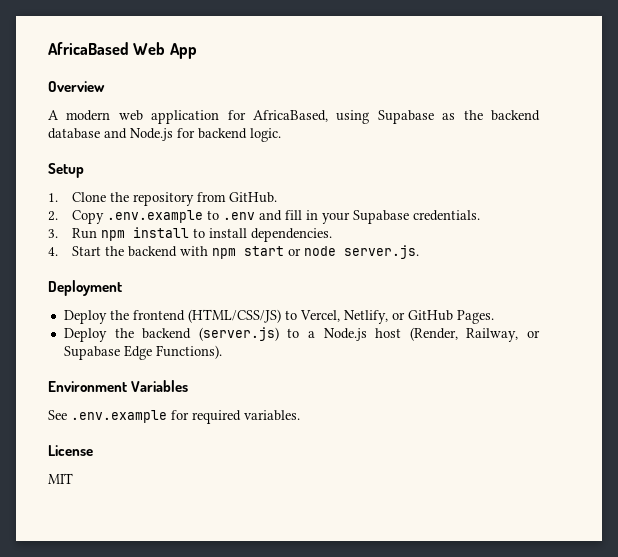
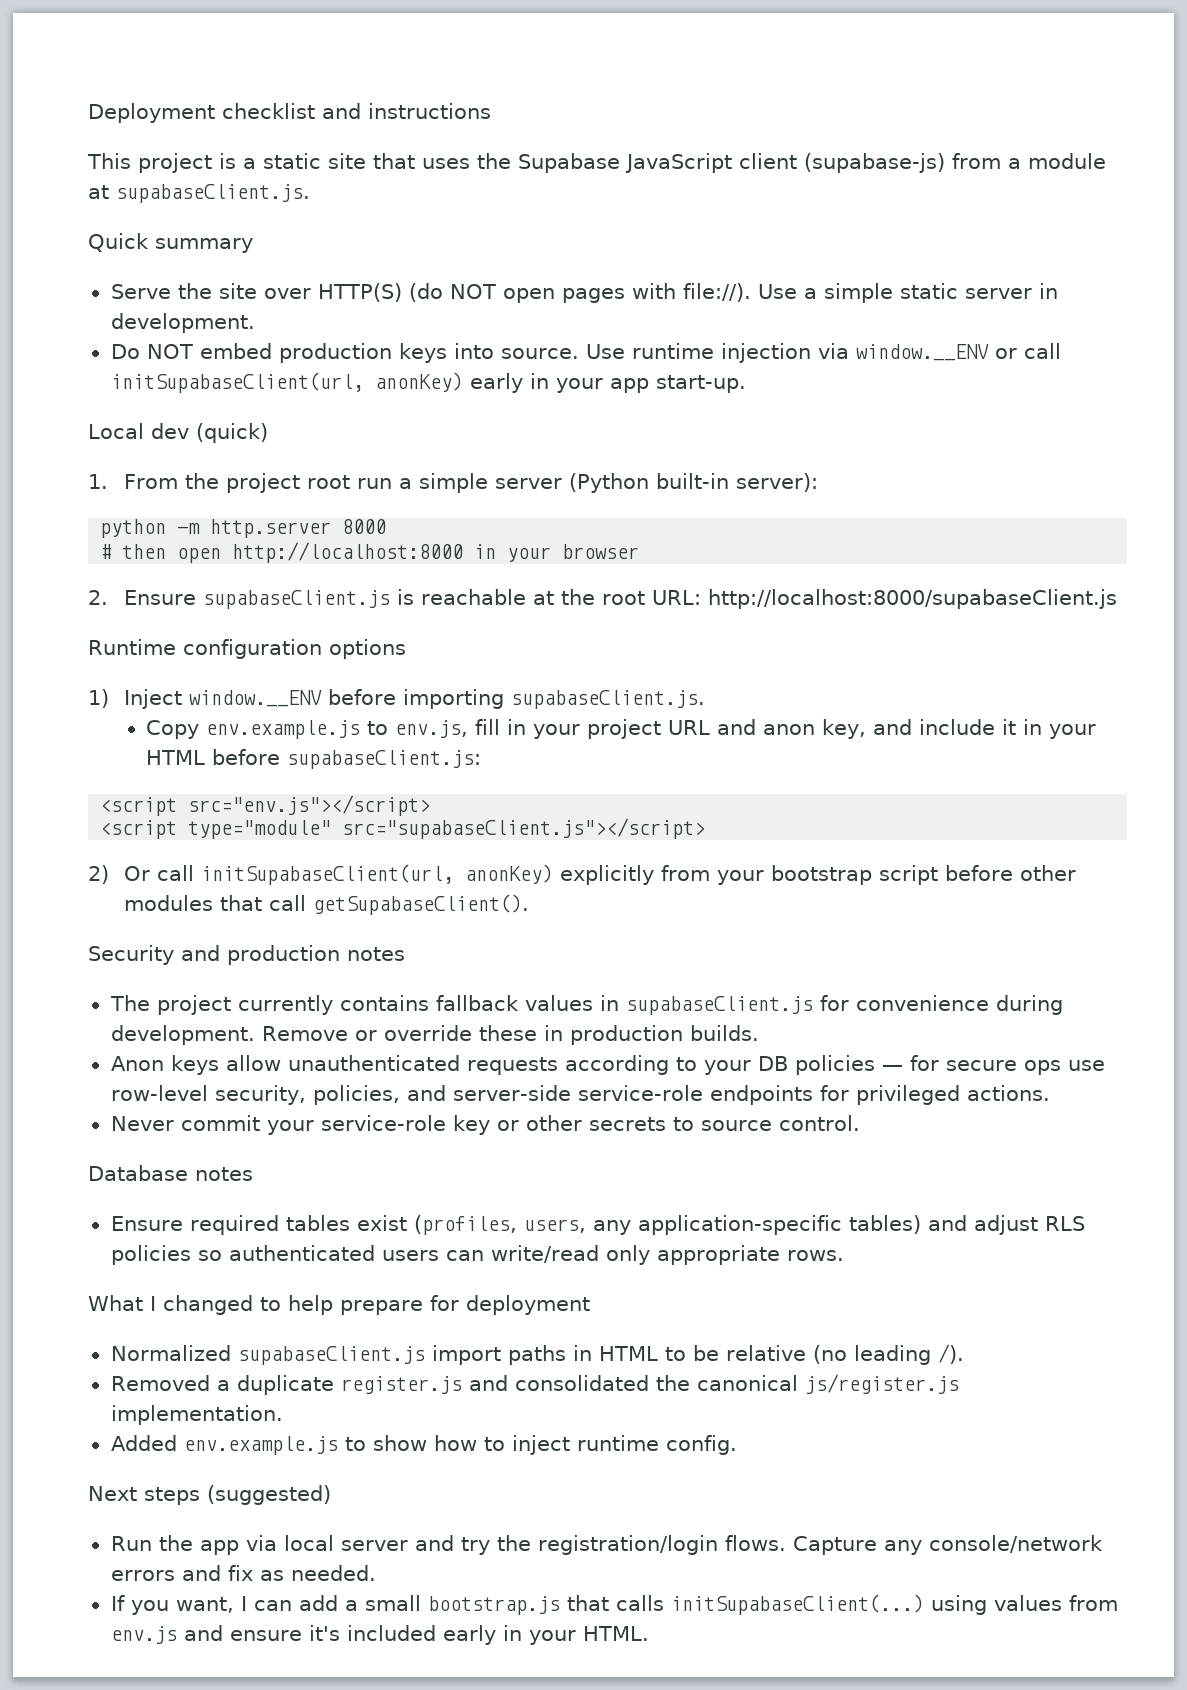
- AfricaBased Web App
- Overview
- A modern web application for AfricaBased, using Supabase as the backend database and Node.js for backend logic.
- Setup
- 1. Clone the repository from GitHub.
- 2. Copy .env.example to .env and fill in your Supabase credentials.
- 3. Run npm install to install dependencies.
- 4. Start the backend with npm start or node server.js.
- Deployment
- Deploy the frontend (HTML/CSS/JS) to Vercel, Netlify, or GitHub Pages.
- Deploy the backend (server.js) to a Node.js host (Render, Railway, or Supabase Edge Functions).
- Environment Variables
- See .env.example for required variables.
- License
- MIT
+ Deployment checklist and instructions
+ This project is a static site that uses the Supabase JavaScript client (supabase-js) from a module at supabaseClient.js.
+ Quick summary
+ Serve the site over HTTP(S) (do NOT open pages with file://). Use a simple static server in development.
+ Do NOT embed production keys into source. Use runtime injection via window.__ENV or call initSupabaseClient(url, anonKey) early in your app start-up.
+ Local dev (quick)
+ 1. From the project root run a simple server (Python built-in server):
+ python -m http.server 8000
+ # then open http://localhost:8000 in your browser
+ 2. Ensure supabaseClient.js is reachable at the root URL: http://localhost:8000/supabaseClient.js
+ Runtime configuration options
+ 1) Inject window.__ENV before importing supabaseClient.js.
+ Copy env.example.js to env.js, fill in your project URL and anon key, and include it in your HTML before supabaseClient.js:
+ <script src="env.js"></script>
+ <script type="module" src="supabaseClient.js"></script>
+ 2) Or call initSupabaseClient(url, anonKey) explicitly from your bootstrap script before other modules that call getSupabaseClient().
+ Security and production notes
+ The project currently contains fallback values in supabaseClient.js for convenience during development. Remove or override these in production builds.
+ Anon keys allow unauthenticated requests according to your DB policies — for secure ops use row-level security, policies, and server-side service-role endpoints for privileged actions.
+ Never commit your service-role key or other secrets to source control.
+ Database notes
+ Ensure required tables exist (profiles, users, any application-specific tables) and adjust RLS policies so authenticated users can write/read only appropriate rows.
+ What I changed to help prepare for deployment
+ Normalized supabaseClient.js import paths in HTML to be relative (no leading /).
+ Removed a duplicate register.js and consolidated the canonical js/register.js implementation.
+ Added env.example.js to show how to inject runtime config.
+ Next steps (suggested)
+ Run the app via local server and try the registration/login flows. Capture any console/network errors and fix as needed.
+ If you want, I can add a small bootstrap.js that calls initSupabaseClient(...) using values from env.js and ensure it's included early in your HTML.

